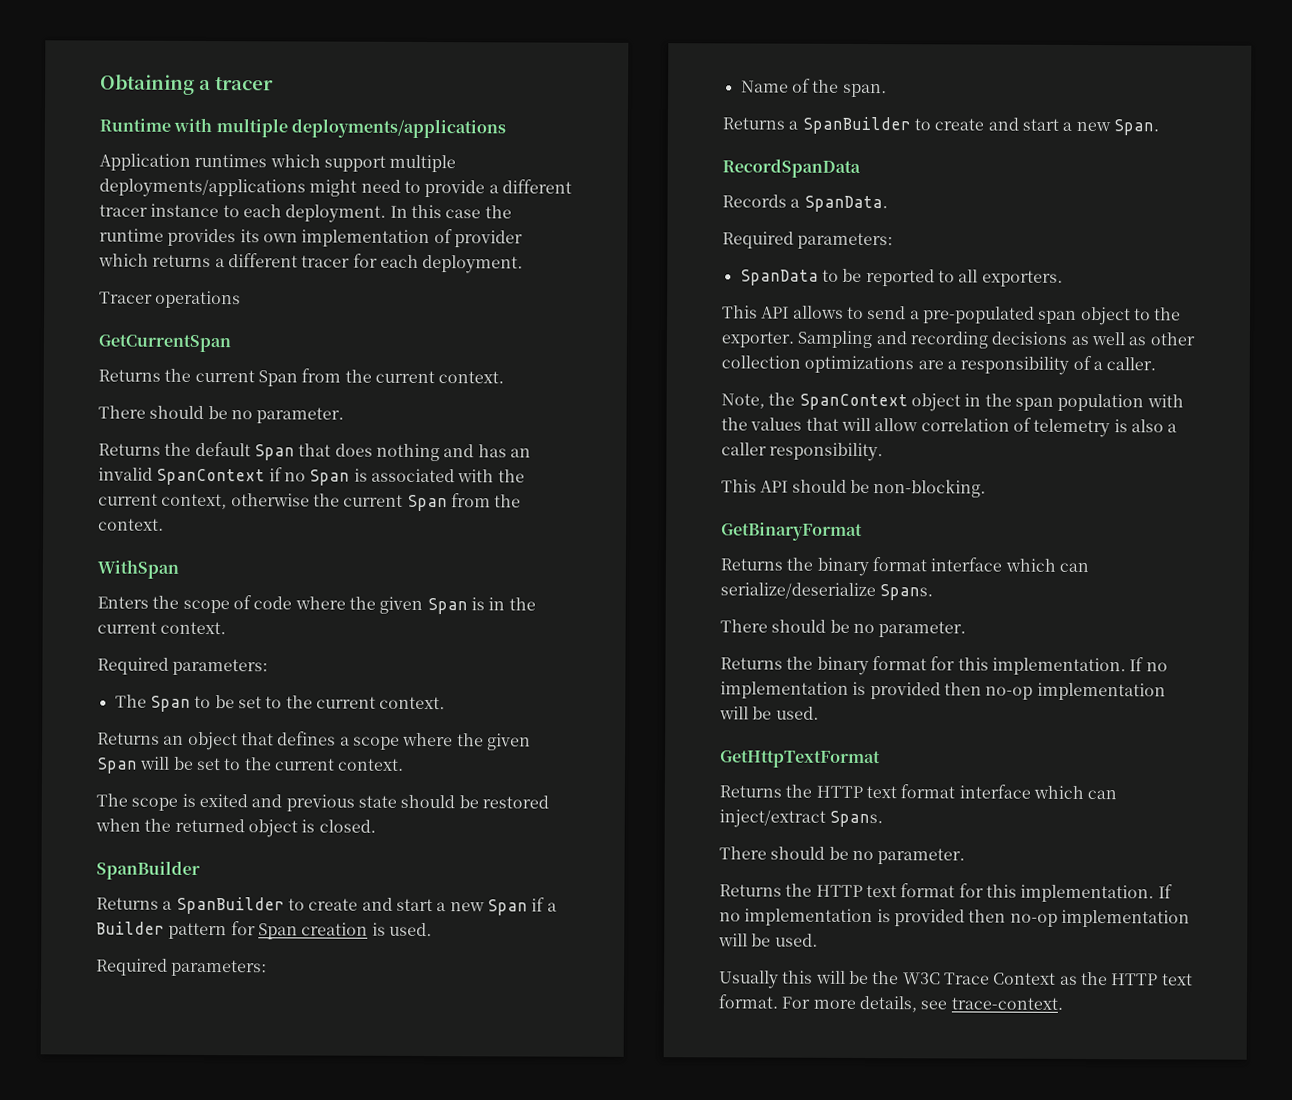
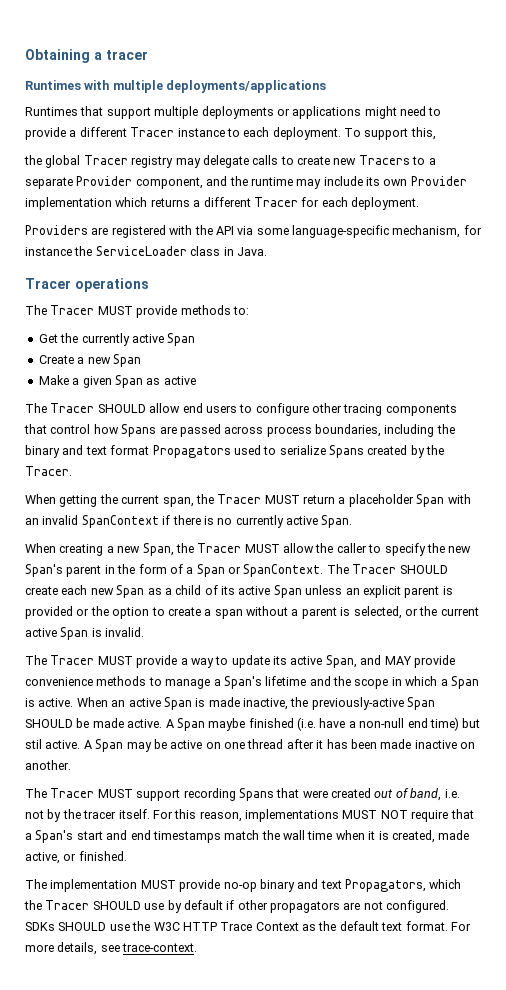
- Runtime with multiple deployments/applications
+ Runtimes with multiple deployments/applications
- Application runtimes which support multiple deployments/applications might need to provide a different tracer instance to each deployment.
+ Runtimes that support multiple deployments or applications might need to provide a different Tracer instance to each deployment.
- In this case the runtime provides its own implementation of provider which returns a different tracer for each deployment.
+ To support this,
+ the global Tracer registry may delegate calls to create new Tracers to a separate Provider component, and the runtime may include its own Provider implementation which returns a different Tracer for each deployment.
+ Providers are registered with the API via some language-specific mechanism, for instance the ServiceLoader class in Java.
  Tracer operations
- GetCurrentSpan
- Returns the current Span from the current context.
- There should be no parameter.
- Returns the default Span that does nothing and has an invalid SpanContext if no Span is associated with the current context, otherwise the current Span from the context.
- WithSpan
- Enters the scope of code where the given Span is in the current context.
- Required parameters:
- The Span to be set to the current context.
- Returns an object that defines a scope where the given Span will be set to the current context.
- The scope is exited and previous state should be restored when the returned object is closed.
- SpanBuilder
- Returns a SpanBuilder to create and start a new Span if a Builder pattern for Span creation is used.
- Required parameters:
- Name of the span.
- Returns a SpanBuilder to create and start a new Span.
- RecordSpanData
- Records a SpanData.
- Required parameters:
- SpanData to be reported to all exporters.
- This API allows to send a pre-populated span object to the exporter. Sampling and recording decisions as well as other collection optimizations are a responsibility of a caller.
- Note, the SpanContext object in the span population with the values that will allow correlation of telemetry is also a caller responsibility.
- This API should be non-blocking.
- GetBinaryFormat
- Returns the binary format interface which can serialize/deserialize Spans.
- There should be no parameter.
- Returns the binary format for this implementation. If no implementation is provided then no-op implementation will be used.
- GetHttpTextFormat
- Returns the HTTP text format interface which can inject/extract Spans.
- There should be no parameter.
- Returns the HTTP text format for this implementation. If no implementation is provided then no-op implementation will be used.
- Usually this will be the W3C Trace Context as the HTTP text format.
+ The Tracer MUST provide methods to:
+ Get the currently active Span
+ Create a new Span
+ Make a given Span as active
+ The Tracer SHOULD allow end users to configure other tracing components that control how Spans are passed across process boundaries, including the binary and text format Propagators used to serialize Spans created by the Tracer.
+ When getting the current span, the Tracer MUST return a placeholder Span with an invalid SpanContext if there is no currently active Span.
+ When creating a new Span, the Tracer MUST allow the caller to specify the new Span's parent in the form of a Span or SpanContext. The Tracer SHOULD create each new Span as a child of its active Span unless an explicit parent is provided or the option to create a span without a parent is selected, or the current active Span is invalid.
+ The Tracer MUST provide a way to update its active Span, and MAY provide convenience methods to manage a Span's lifetime and the scope in which a Span is active. When an active Span is made inactive, the previously-active Span SHOULD be made active. A Span maybe finished (i.e. have a non-null end time) but stil active. A Span may be active on one thread after it has been made inactive on another.
+ The Tracer MUST support recording Spans that were created out of band, i.e. not by the tracer itself. For this reason, implementations MUST NOT require that a Span's start and end timestamps match the wall time when it is created, made active, or finished.
+ The implementation MUST provide no-op binary and text Propagators, which the Tracer SHOULD use by default if other propagators are not configured. SDKs SHOULD use the W3C HTTP Trace Context as the default text format.

